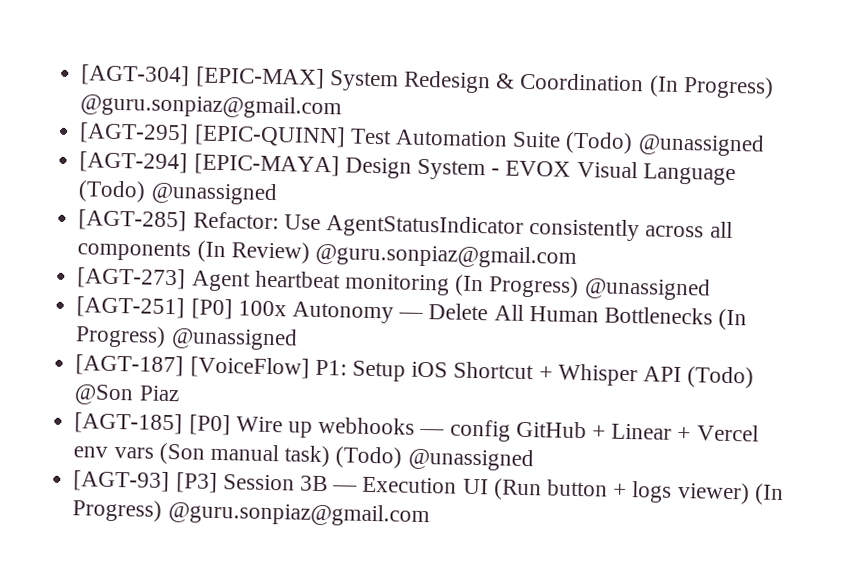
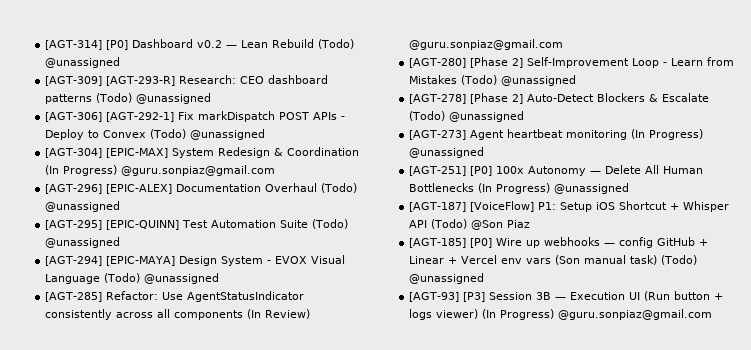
+ [AGT-314] [P0] Dashboard v0.2 — Lean Rebuild (Todo) @unassigned
+ [AGT-309] [AGT-293-R] Research: CEO dashboard patterns (Todo) @unassigned
+ [AGT-306] [AGT-292-1] Fix markDispatch POST APIs - Deploy to Convex (Todo) @unassigned
+ [AGT-296] [EPIC-ALEX] Documentation Overhaul (Todo) @unassigned
+ [AGT-280] [Phase 2] Self-Improvement Loop - Learn from Mistakes (Todo) @unassigned
+ [AGT-278] [Phase 2] Auto-Detect Blockers & Escalate (Todo) @unassigned

